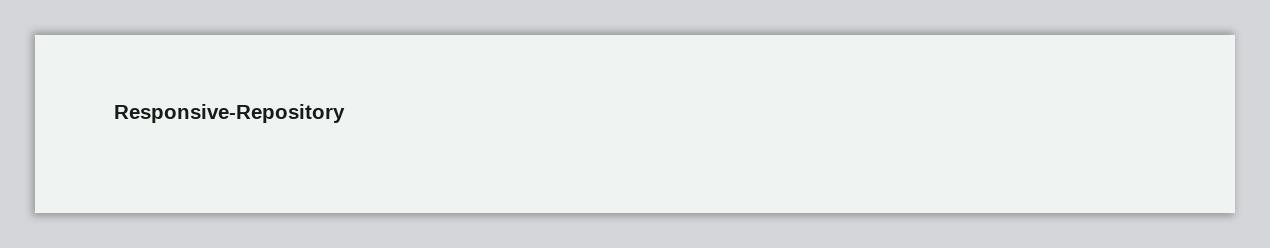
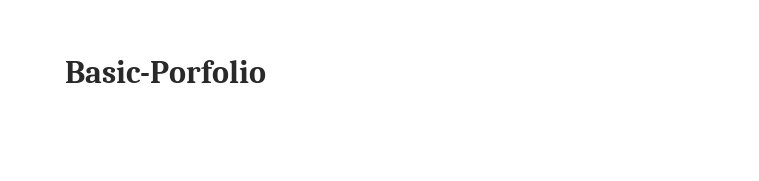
- Responsive-Repository
+ Basic-Porfolio

